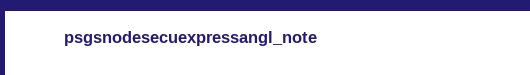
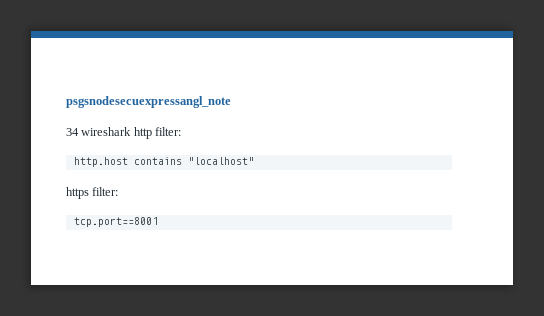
+ 34 wireshark http filter:
+ http.host contains "localhost"
+ https filter:
+ tcp.port==8001

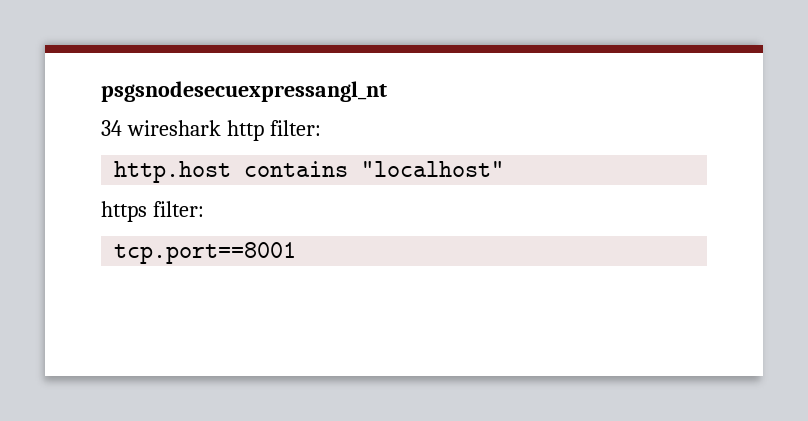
- psgsnodesecuexpressangl_note
+ psgsnodesecuexpressangl_nt

